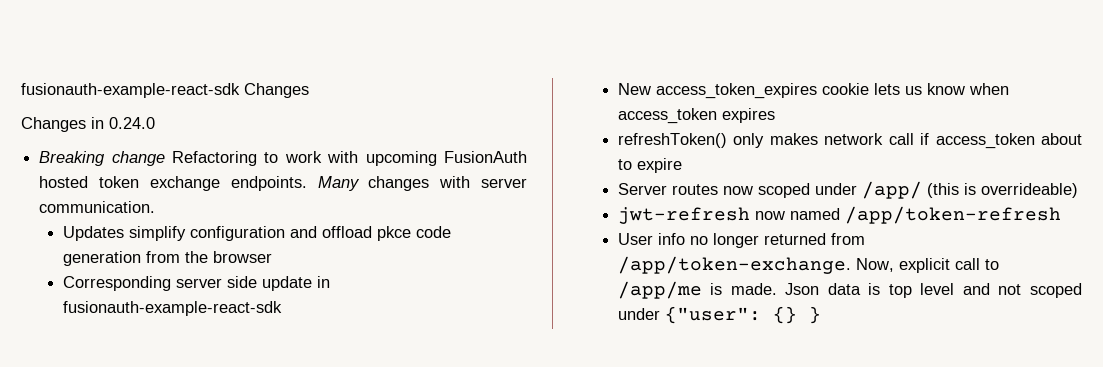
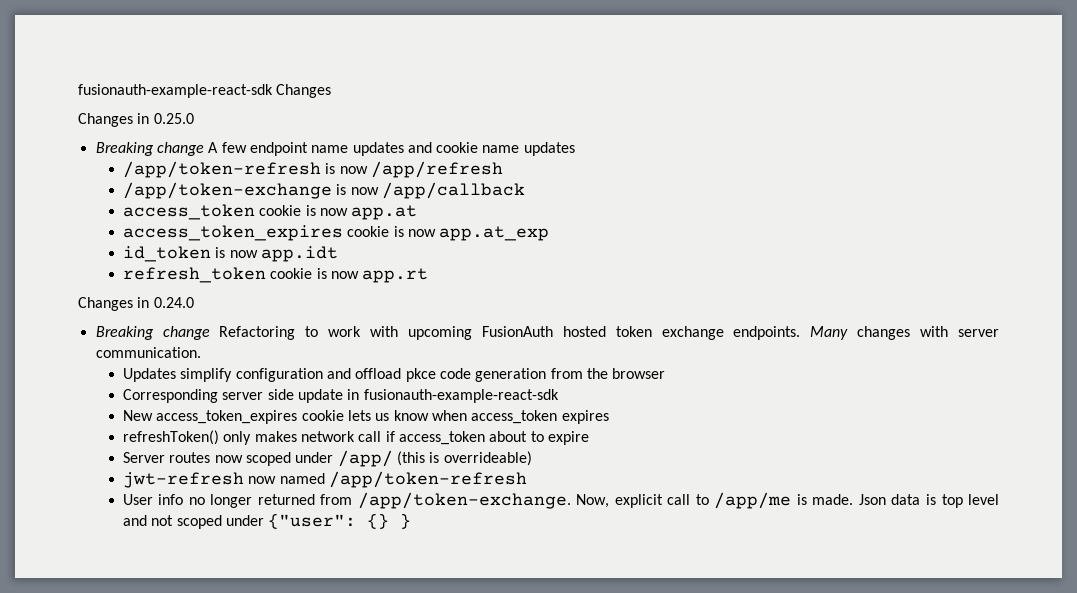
+ Changes in 0.25.0
+ Breaking change A few endpoint name updates and cookie name updates
+ /app/token-refresh is now /app/refresh
+ /app/token-exchange is now /app/callback
+ access_token cookie is now app.at
+ access_token_expires cookie is now app.at_exp
+ id_token is now app.idt
+ refresh_token cookie is now app.rt

